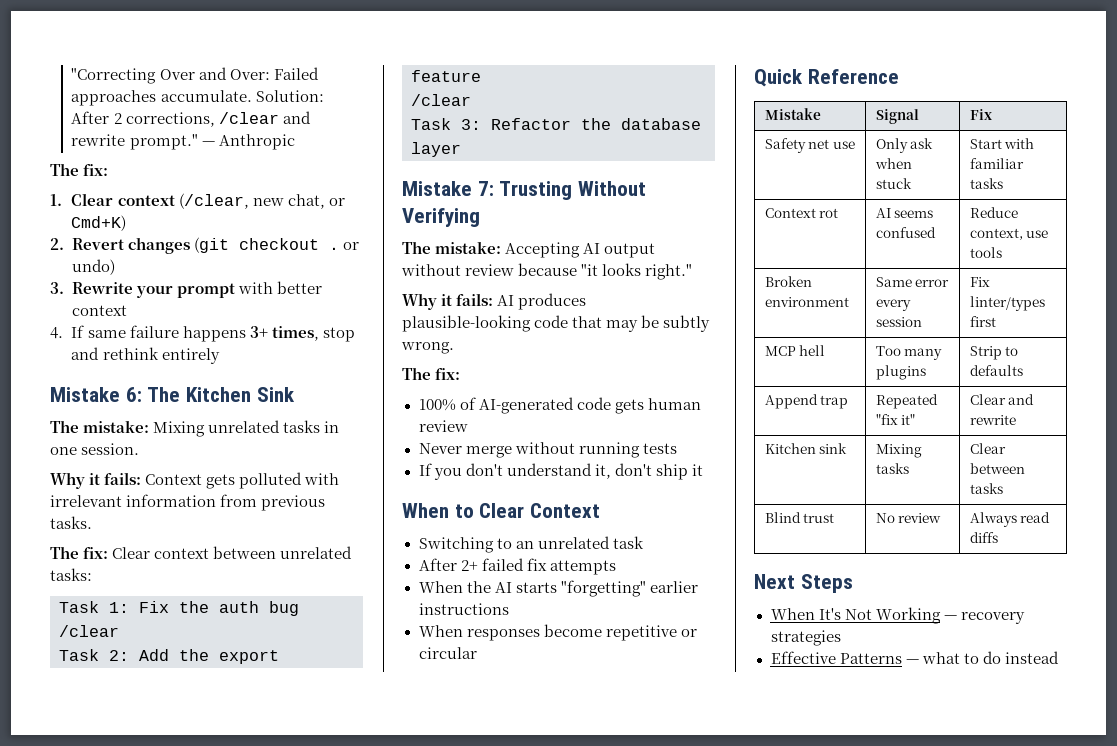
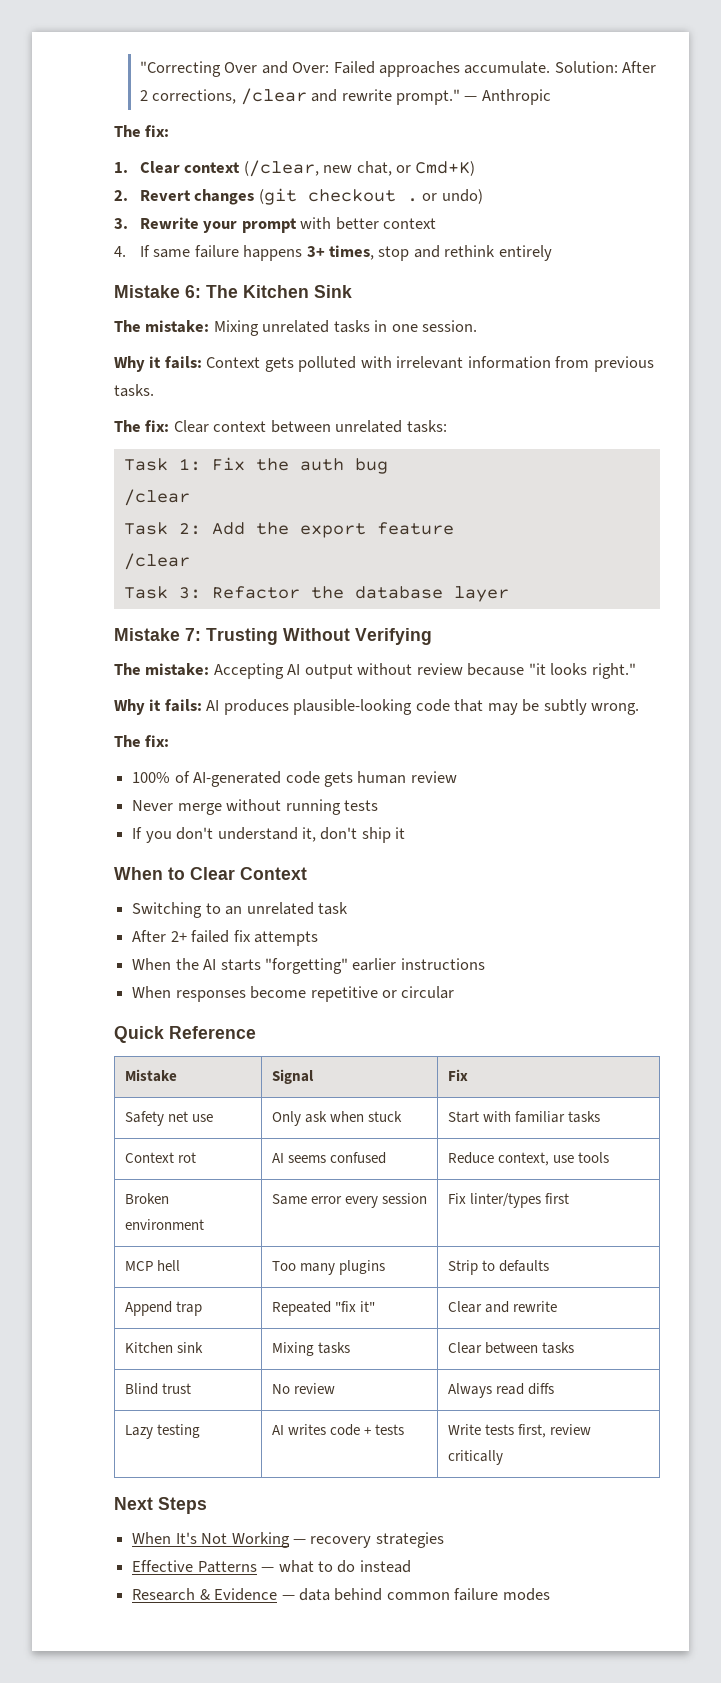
+ Lazy testing | AI writes code + tests | Write tests first, review critically
+ Research & Evidence — data behind common failure modes

